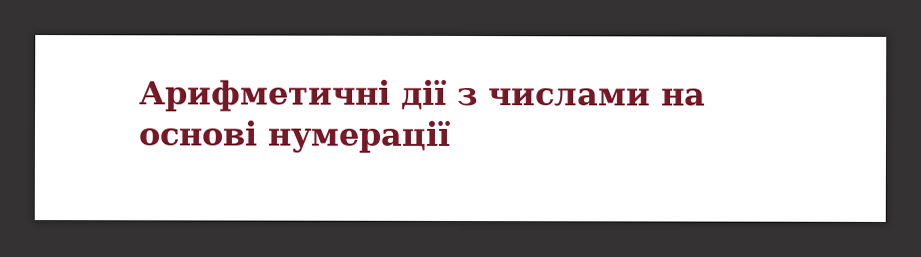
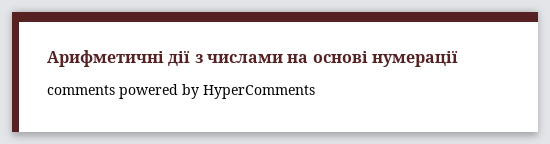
+ comments powered by HyperComments

